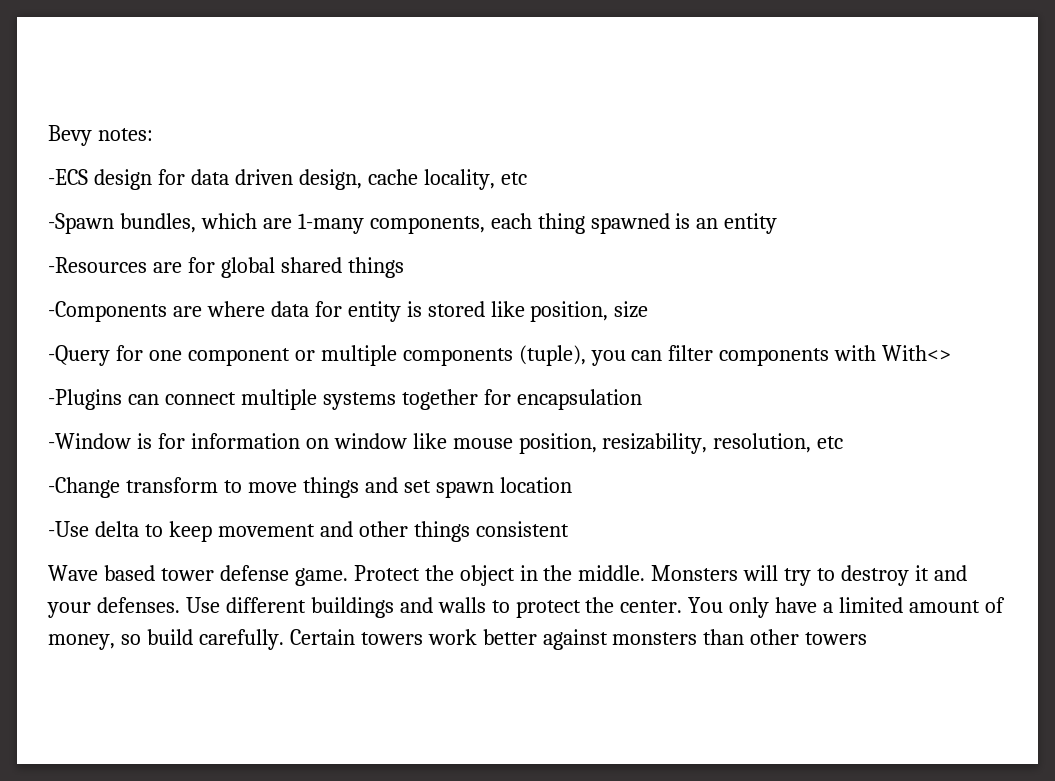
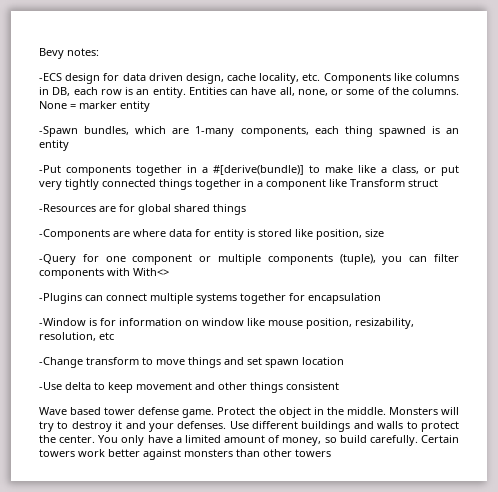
- -ECS design for data driven design, cache locality, etc
+ -ECS design for data driven design, cache locality, etc. Components like columns in DB, each row is an entity. Entities can have all, none, or some of the columns. None = marker entity
+ -Put components together in a #[derive(bundle)] to make like a class, or put very tightly connected things together in a component like Transform struct

